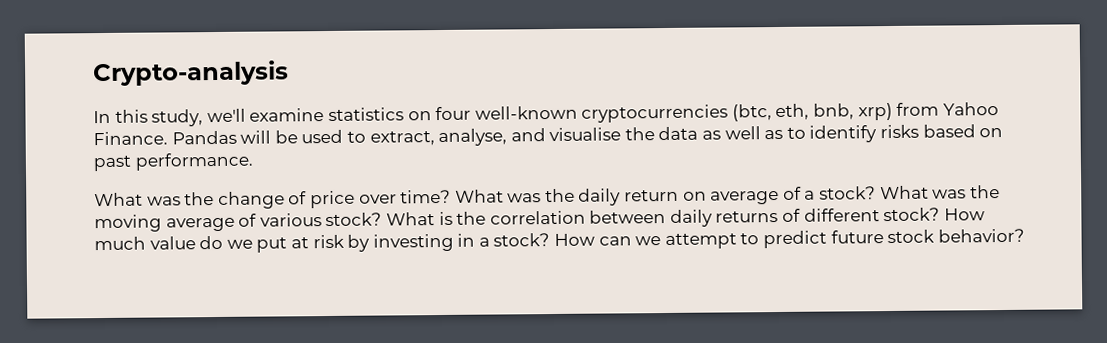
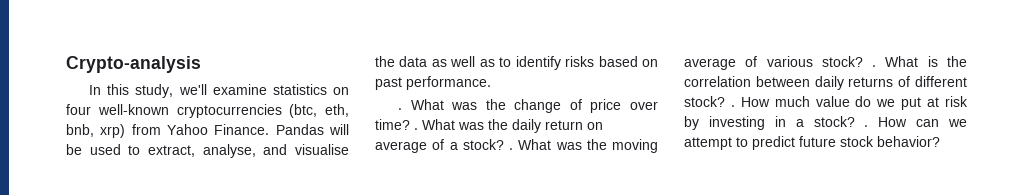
  Pandas will be used to extract, analyse, and visualise the data as well as to identify risks based on past performance.
- What was the change of price over time?
+ . What was the change of price over time? .
- What was the daily return on average of a stock?
+ What was the daily return on average of a stock? .
- What was the moving average of various stock?
+ What was the moving average of various stock? .
- What is the correlation between daily returns of different stock?
+ What is the correlation between daily returns of different stock? .
- How much value do we put at risk by investing in a stock?
+ How much value do we put at risk by investing in a stock? .

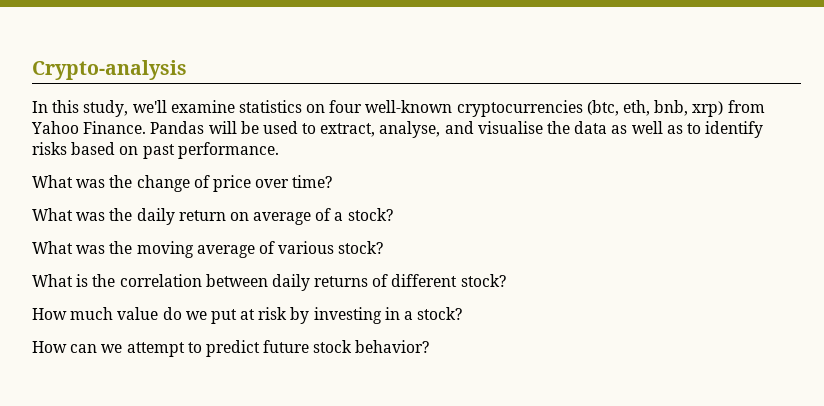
  Pandas will be used to extract, analyse, and visualise the data as well as to identify risks based on past performance.
- . What was the change of price over time? . What was the daily return on average of a stock? . What was the moving average of various stock? . What is the correlation between daily returns of different stock? . How much value do we put at risk by investing in a stock? . How can we attempt to predict future stock behavior?
+ What was the change of price over time?
+ What was the daily return on average of a stock?
+ What was the moving average of various stock?
+ What is the correlation between daily returns of different stock?
+ How much value do we put at risk by investing in a stock?
+ How can we attempt to predict future stock behavior?

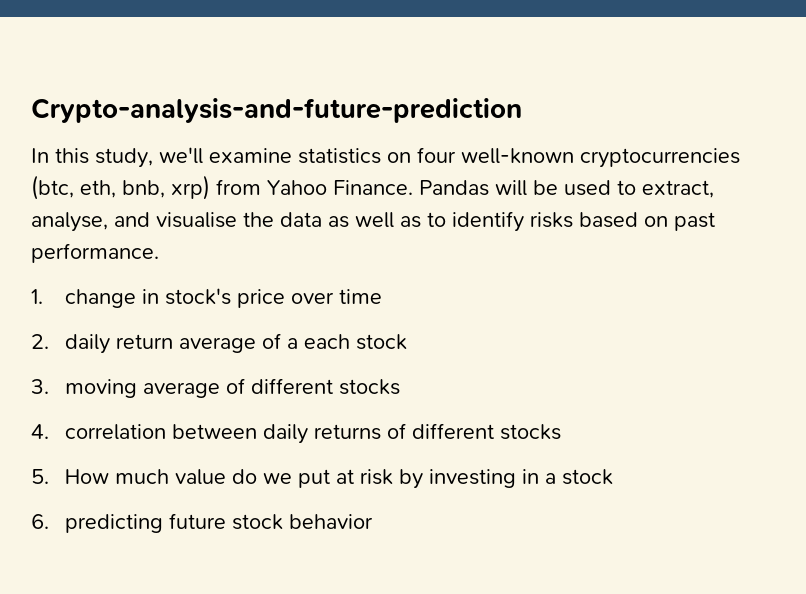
- Crypto-analysis
+ Crypto-analysis-and-future-prediction
- What was the change of price over time?
- What was the daily return on average of a stock?
- What was the moving average of various stock?
- What is the correlation between daily returns of different stock?
- How much value do we put at risk by investing in a stock?
- How can we attempt to predict future stock behavior?
+ 1. change in stock's price over time
+ 2. daily return average of a each stock
+ 3. moving average of different stocks
+ 4. correlation between daily returns of different stocks
+ 5. How much value do we put at risk by investing in a stock
+ 6. predicting future stock behavior

